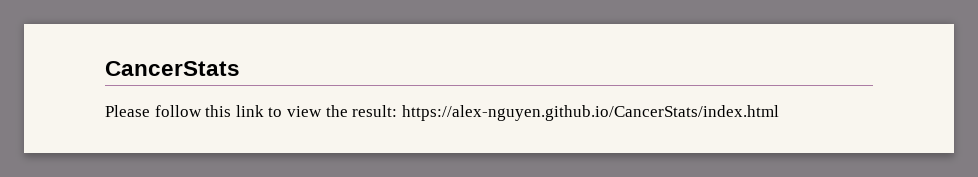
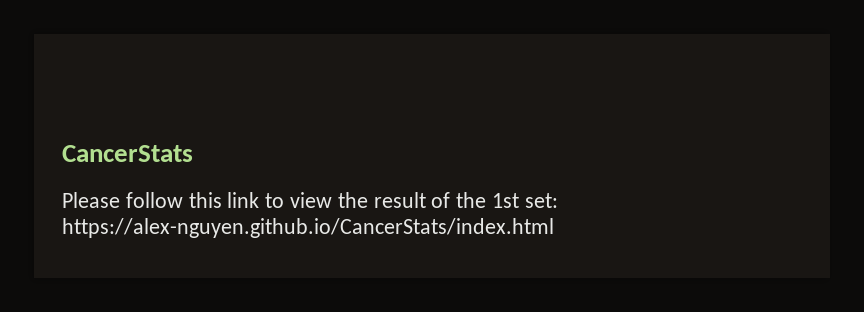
- Please follow this link to view the result: https://alex-nguyen.github.io/CancerStats/index.html
+ Please follow this link to view the result of the 1st set: https://alex-nguyen.github.io/CancerStats/index.html

